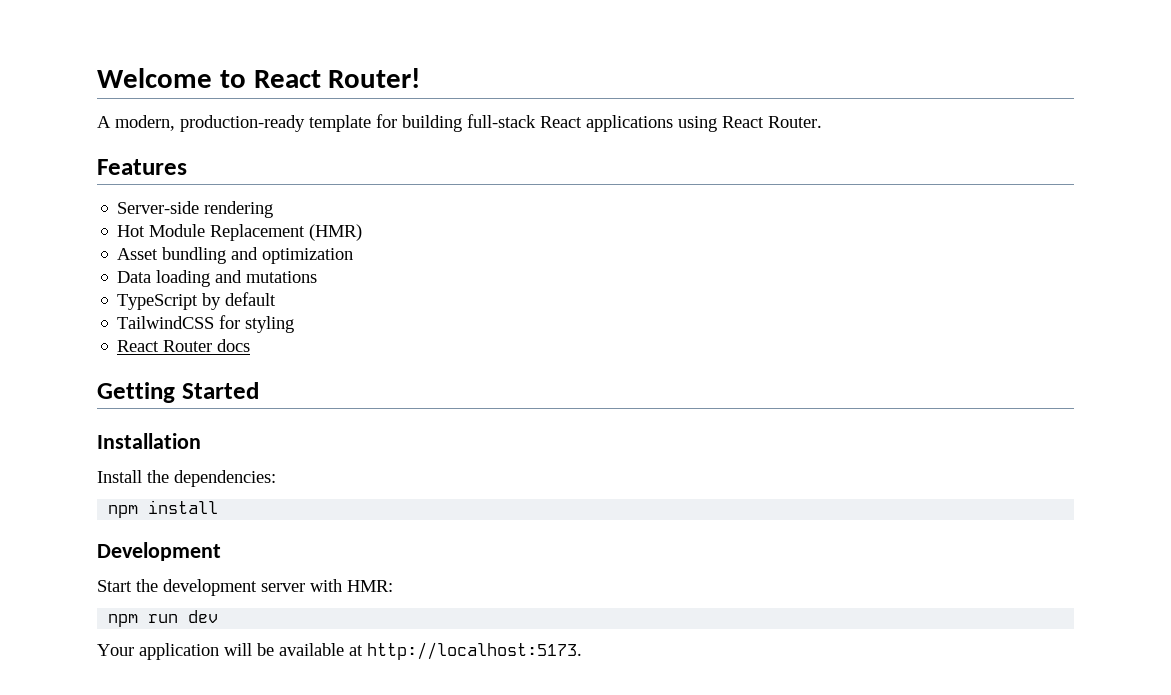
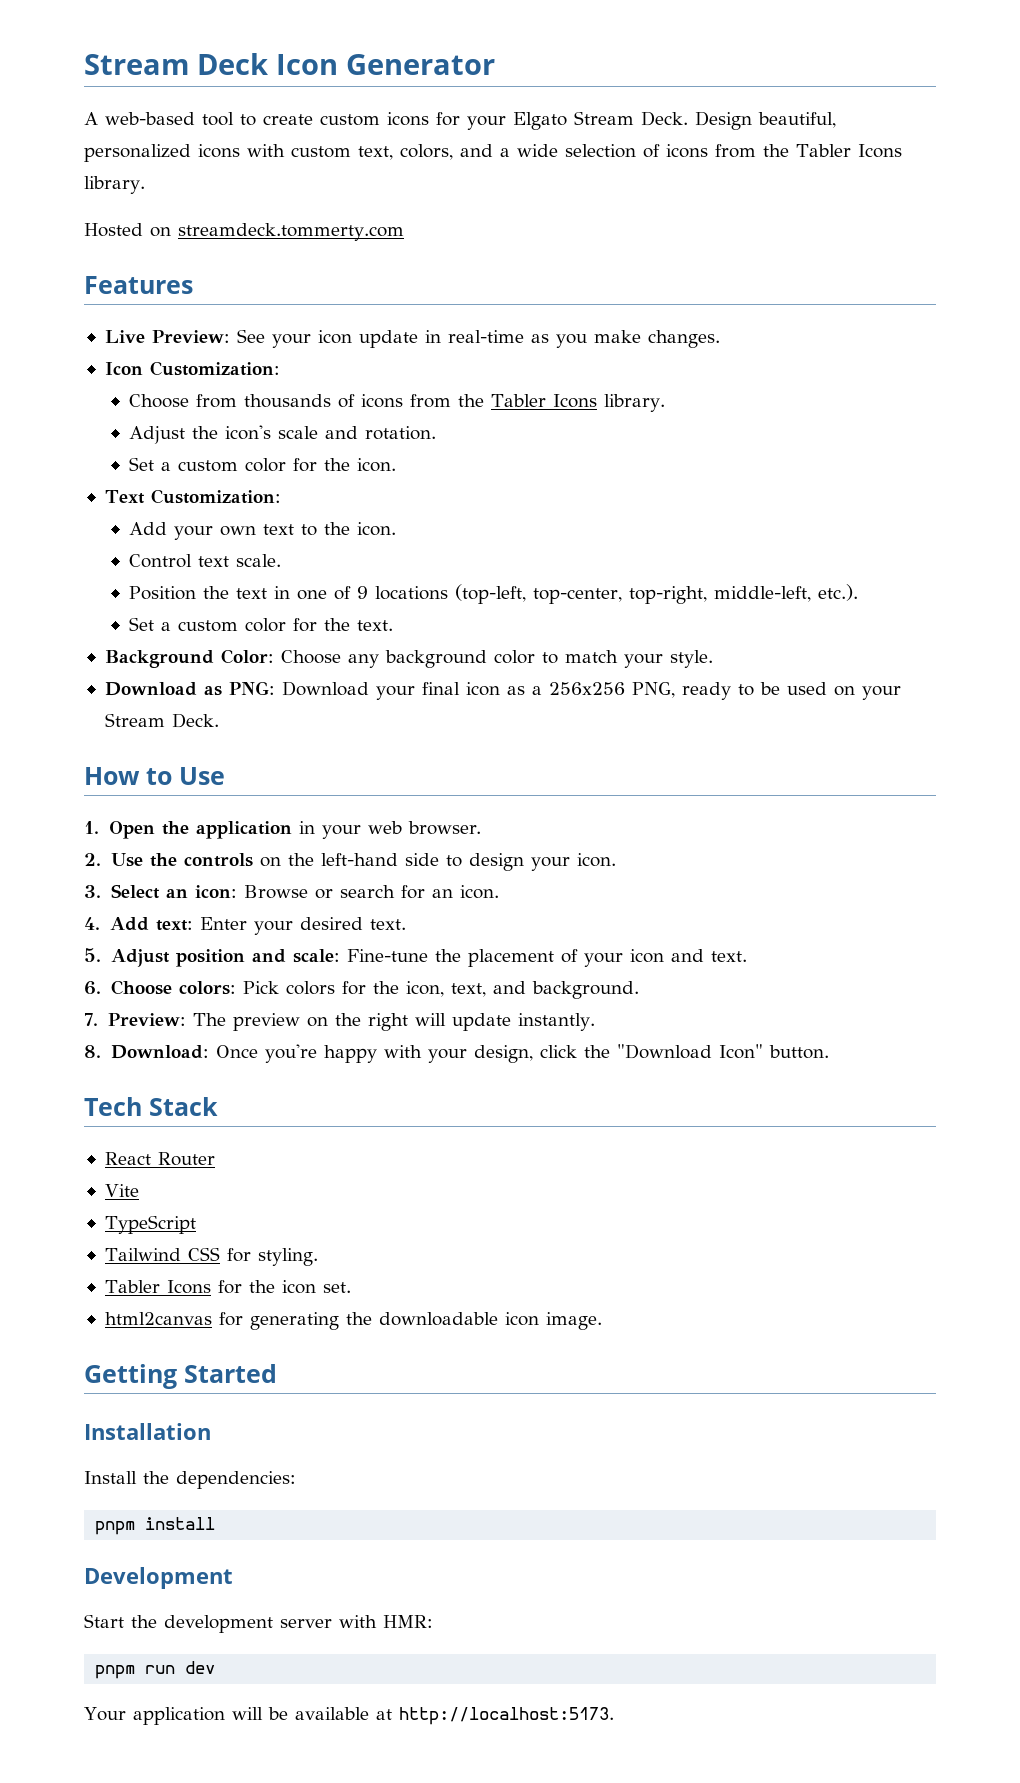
- Welcome to React Router!
- A modern, production-ready template for building full-stack React applications using React Router.
+ Stream Deck Icon Generator
+ A web-based tool to create custom icons for your Elgato Stream Deck. Design beautiful, personalized icons with custom text, colors, and a wide selection of icons from the Tabler Icons library.
+ Hosted on streamdeck.tommerty.com
  Features
- Server-side rendering
- Hot Module Replacement (HMR)
- Asset bundling and optimization
- Data loading and mutations
- TypeScript by default
- TailwindCSS for styling
- React Router docs
+ Live Preview: See your icon update in real-time as you make changes.
+ Icon Customization:
+ Choose from thousands of icons from the Tabler Icons library.
+ Adjust the icon's scale and rotation.
+ Set a custom color for the icon.
+ Text Customization:
+ Add your own text to the icon.
+ Control text scale.
+ Position the text in one of 9 locations (top-left, top-center, top-right, middle-left, etc.).
+ Set a custom color for the text.
+ Background Color: Choose any background color to match your style.
+ Download as PNG: Download your final icon as a 256x256 PNG, ready to be used on your Stream Deck.
+ How to Use
+ 1. Open the application in your web browser.
+ 2. Use the controls on the left-hand side to design your icon.
+ 3. Select an icon: Browse or search for an icon.
+ 4. Add text: Enter your desired text.
+ 5. Adjust position and scale: Fine-tune the placement of your icon and text.
+ 6. Choose colors: Pick colors for the icon, text, and background.
+ 7. Preview: The preview on the right will update instantly.
+ 8. Download: Once you're happy with your design, click the "Download Icon" button.
+ Tech Stack
+ React Router
+ Vite
+ TypeScript
+ Tailwind CSS for styling.
+ Tabler Icons for the icon set.
+ html2canvas for generating the downloadable icon image.
- npm install
+ pnpm install
- npm run dev
+ pnpm run dev

